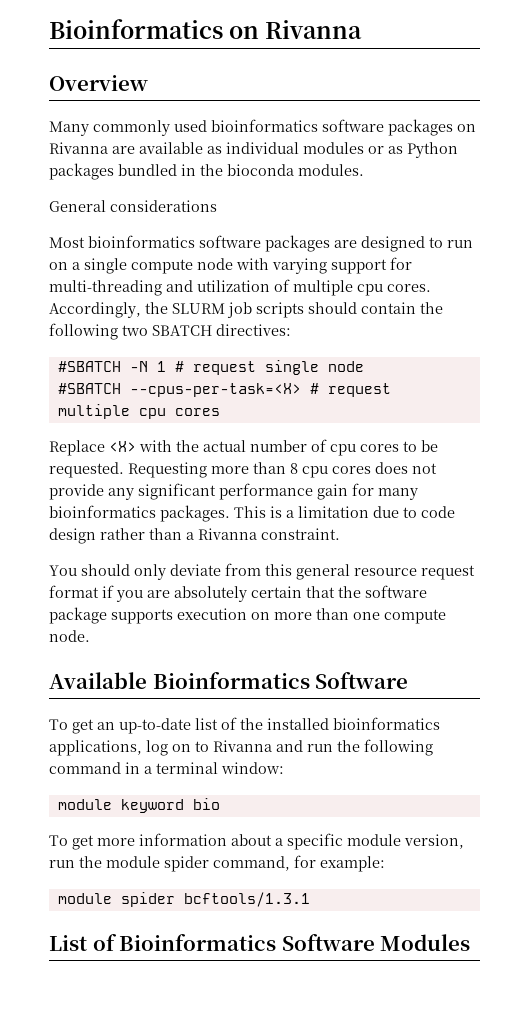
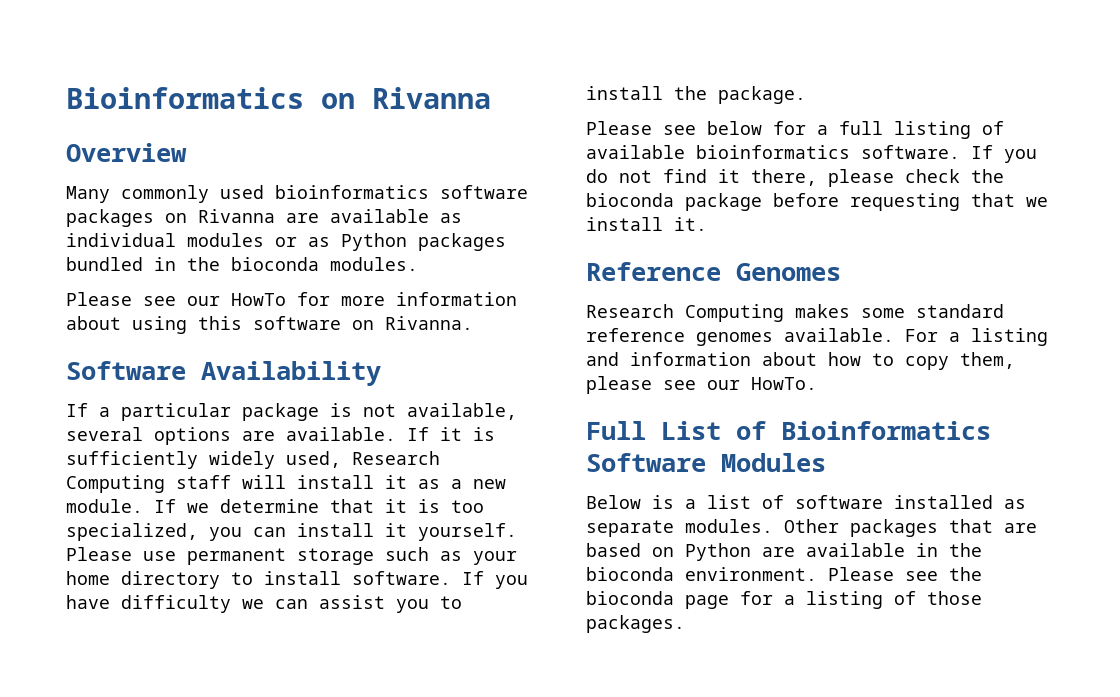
- General considerations
- Most bioinformatics software packages are designed to run on a single compute node with varying support for multi-threading and utilization of multiple cpu cores. Accordingly, the SLURM job scripts should contain the following two SBATCH directives:
- #SBATCH -N 1 # request single node
- #SBATCH --cpus-per-task=<X> # request multiple cpu cores
- Replace <X> with the actual number of cpu cores to be requested. Requesting more than 8 cpu cores does not provide any significant performance gain for many bioinformatics packages. This is a limitation due to code design rather than a Rivanna constraint.
- You should only deviate from this general resource request format if you are absolutely certain that the software package supports execution on more than one compute node.
- Available Bioinformatics Software
- To get an up-to-date list of the installed bioinformatics applications, log on to Rivanna and run the following command in a terminal window:
- module keyword bio
- To get more information about a specific module version, run the module spider command, for example:
- module spider bcftools/1.3.1
- List of Bioinformatics Software Modules
+ Please see our HowTo for more information about using this software on Rivanna.
+ Software Availability
+ If a particular package is not available, several options are available. If it is sufficiently widely used, Research Computing staff will install it as a new module. If we determine that it is too specialized, you can install it yourself. Please use permanent storage such as your home directory to install software. If you have difficulty we can assist you to install the package.
+ Please see below for a full listing of available bioinformatics software. If you do not find it there, please check the bioconda package before requesting that we install it.
+ Reference Genomes
+ Research Computing makes some standard reference genomes available. For a listing and information about how to copy them, please see our HowTo.
+ Full List of Bioinformatics Software Modules
+ Below is a list of software installed as separate modules. Other packages that are based on Python are available in the bioconda environment. Please see the bioconda page for a listing of those packages.

